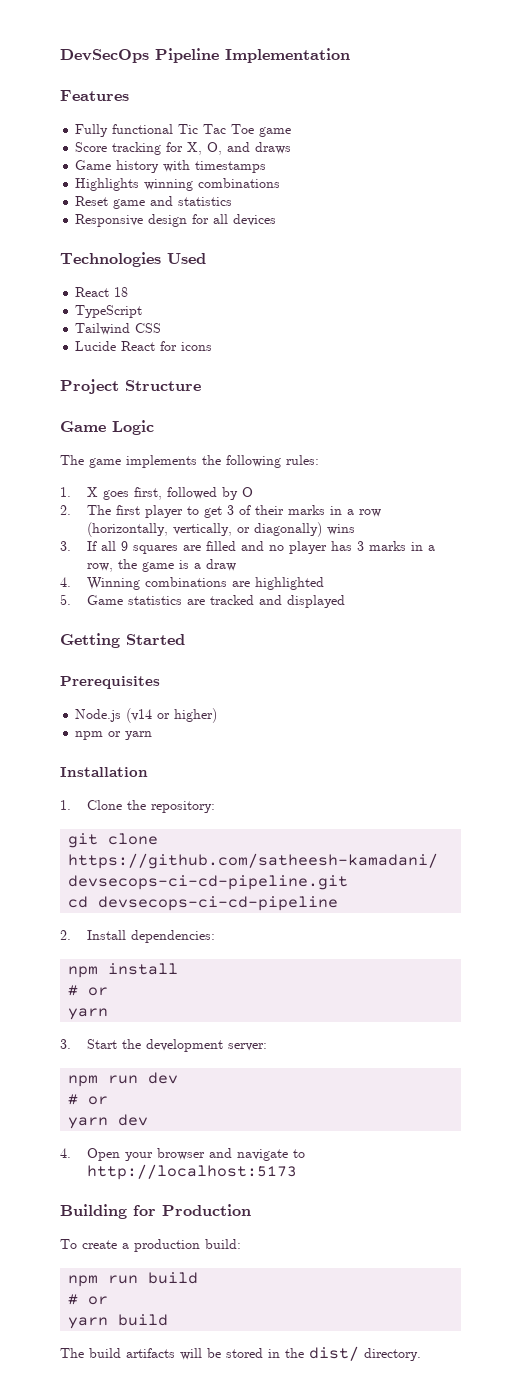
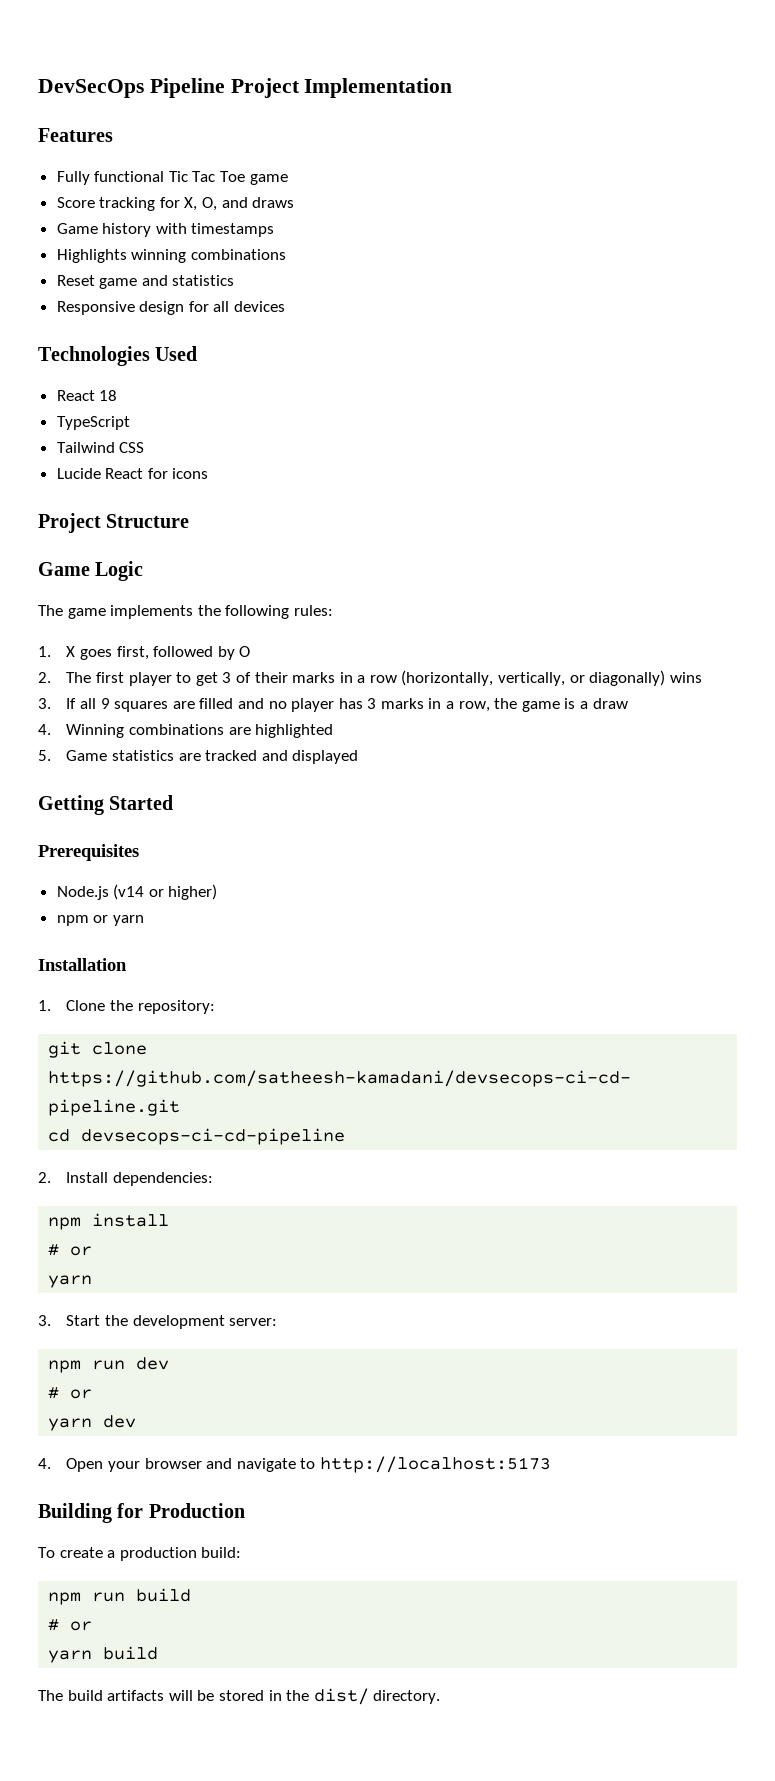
- DevSecOps Pipeline Implementation
+ DevSecOps Pipeline Project Implementation

